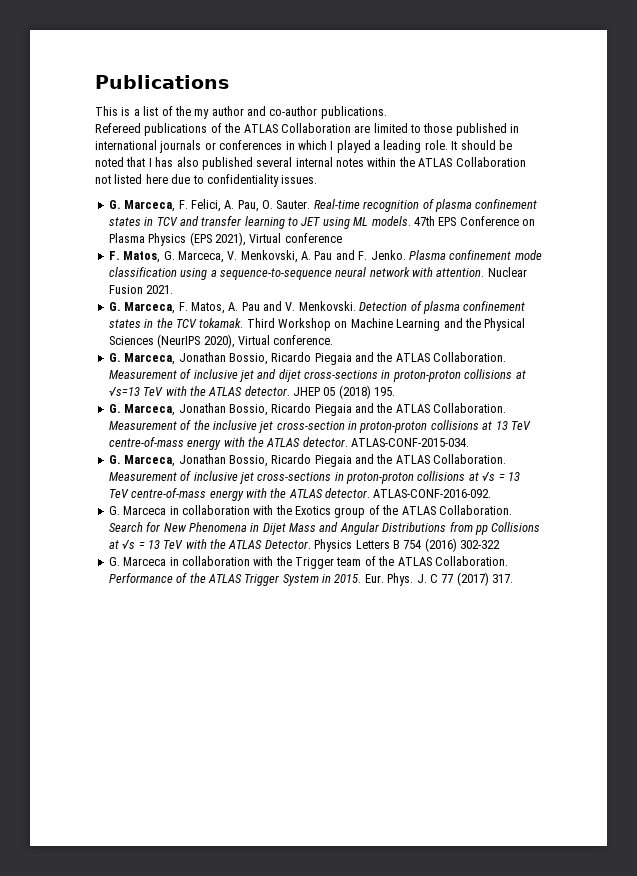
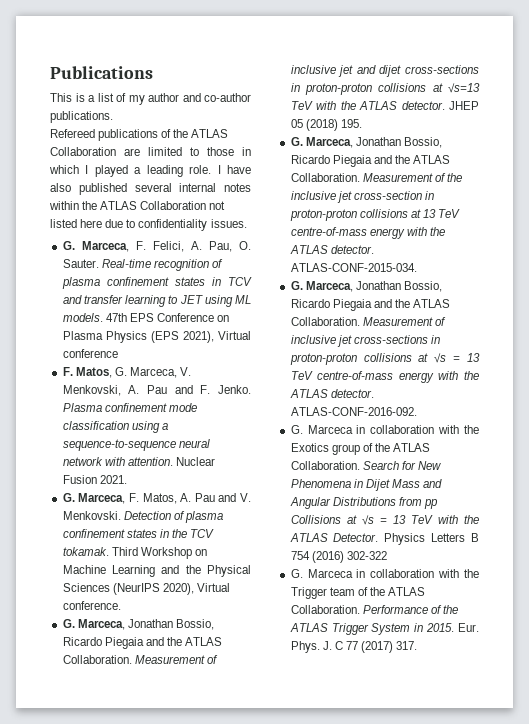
- This is a list of the my author and co-author publications.
+ This is a list of my author and co-author publications.
- Refereed publications of the ATLAS Collaboration are limited to those published in international journals or conferences in which I played a leading role.
+ Refereed publications of the ATLAS Collaboration are limited to those in which I played a leading role.
- It should be noted that I has also published several internal notes within the ATLAS Collaboration not listed here due to confidentiality issues.
+ I have also published several internal notes within the ATLAS Collaboration not listed here due to confidentiality issues.

